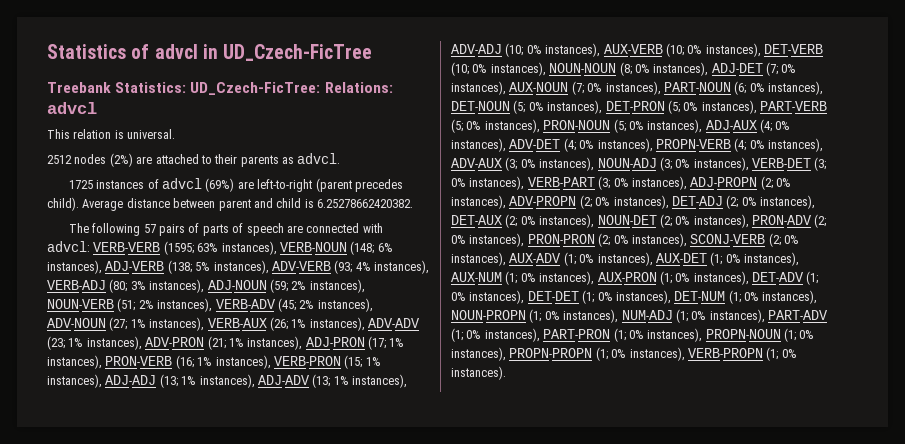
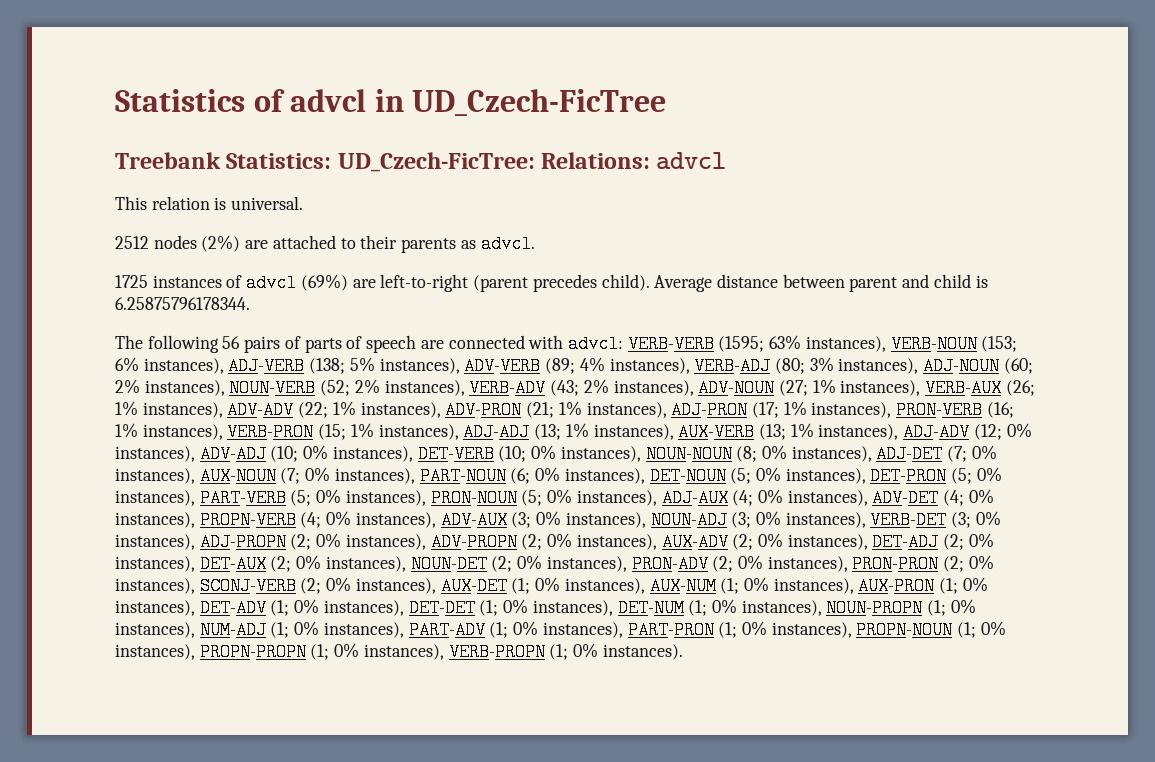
- Average distance between parent and child is 6.25278662420382.
+ Average distance between parent and child is 6.25875796178344.
- The following 57 pairs of parts of speech are connected with advcl:
+ The following 56 pairs of parts of speech are connected with advcl:
- 63% instances), VERB-NOUN (148;
+ 63% instances), VERB-NOUN (153;
- 5% instances), ADV-VERB (93;
+ 5% instances), ADV-VERB (89;
- 3% instances), ADJ-NOUN (59;
+ 3% instances), ADJ-NOUN (60;
- 2% instances), NOUN-VERB (51;
+ 2% instances), NOUN-VERB (52;
- 2% instances), VERB-ADV (45;
+ 2% instances), VERB-ADV (43;
- 1% instances), ADV-ADV (23;
+ 1% instances), ADV-ADV (22;
- 1% instances), ADJ-ADV (13; 1% instances), ADV-ADJ (10; 0% instances), AUX-VERB (10;
+ 1% instances), AUX-VERB (13; 1% instances), ADJ-ADV (12; 0% instances), ADV-ADJ (10;
- 0% instances), VERB-PART (3; 0% instances), ADJ-PROPN (2;
+ 0% instances), ADJ-PROPN (2;
- 0% instances), DET-ADJ (2;
+ 0% instances), AUX-ADV (2; 0% instances), DET-ADJ (2;
- 0% instances), AUX-ADV (1; 0% instances), AUX-DET (1;
+ 0% instances), AUX-DET (1;

